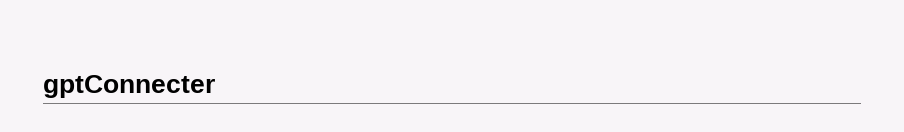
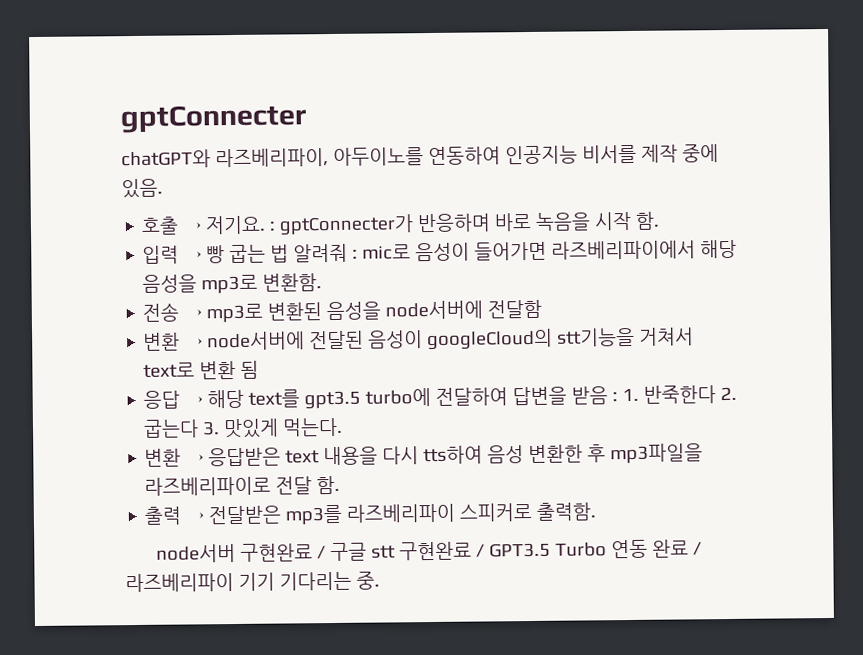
+ chatGPT와 라즈베리파이, 아두이노를 연동하여 인공지능 비서를 제작 중에 있음.
+ 호출 → 저기요. : gptConnecter가 반응하며 바로 녹음을 시작 함.
+ 입력 → 빵 굽는 법 알려줘 : mic로 음성이 들어가면 라즈베리파이에서 해당 음성을 mp3로 변환함.
+ 전송 → mp3로 변환된 음성을 node서버에 전달함
+ 변환 → node서버에 전달된 음성이 googleCloud의 stt기능을 거쳐서 text로 변환 됨
+ 응답 → 해당 text를 gpt3.5 turbo에 전달하여 답변을 받음 : 1. 반죽한다 2. 굽는다 3. 맛있게 먹는다.
+ 변환 → 응답받은 text 내용을 다시 tts하여 음성 변환한 후 mp3파일을 라즈베리파이로 전달 함.
+ 출력 → 전달받은 mp3를 라즈베리파이 스피커로 출력함.
+ node서버 구현완료 / 구글 stt 구현완료 / GPT3.5 Turbo 연동 완료 / 라즈베리파이 기기 기다리는 중.

